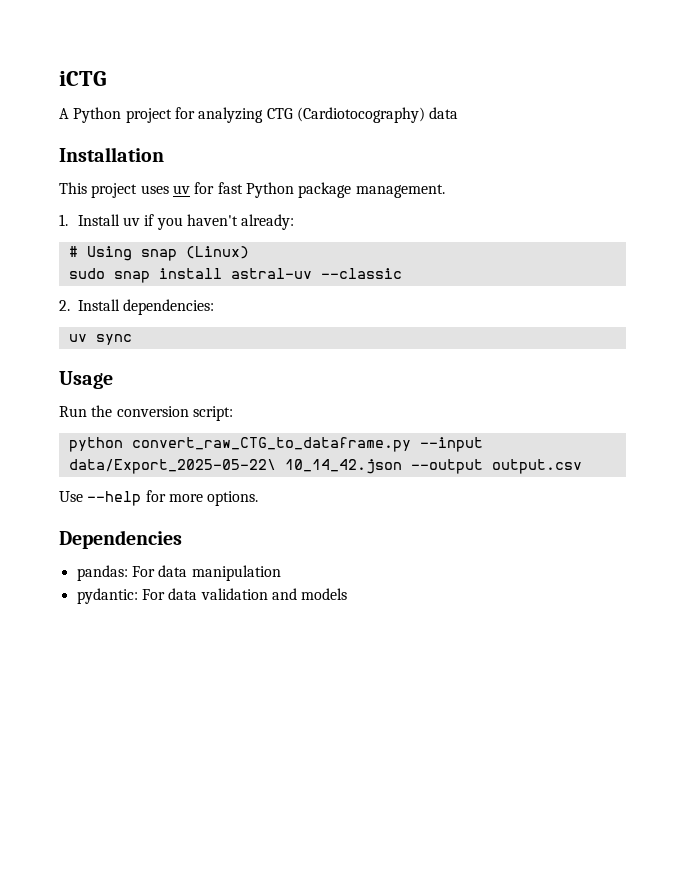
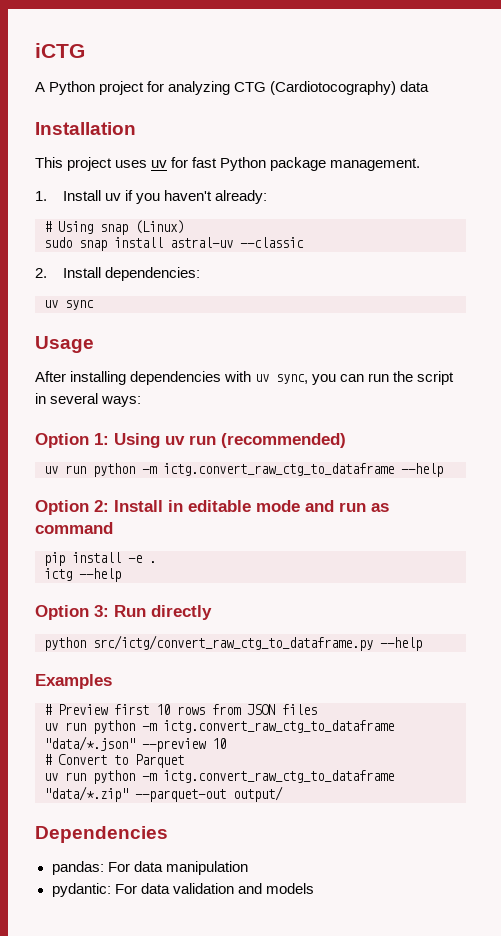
- Run the conversion script:
- python convert_raw_CTG_to_dataframe.py --input data/Export_2025-05-22\ 10_14_42.json --output output.csv
- Use --help for more options.
+ After installing dependencies with uv sync, you can run the script in several ways:
+ Option 1: Using uv run (recommended)
+ uv run python -m ictg.convert_raw_ctg_to_dataframe --help
+ Option 2: Install in editable mode and run as command
+ pip install -e .
+ ictg --help
+ Option 3: Run directly
+ python src/ictg/convert_raw_ctg_to_dataframe.py --help
+ Examples
+ # Preview first 10 rows from JSON files
+ uv run python -m ictg.convert_raw_ctg_to_dataframe "data/*.json" --preview 10
+ # Convert to Parquet
+ uv run python -m ictg.convert_raw_ctg_to_dataframe "data/*.zip" --parquet-out output/

